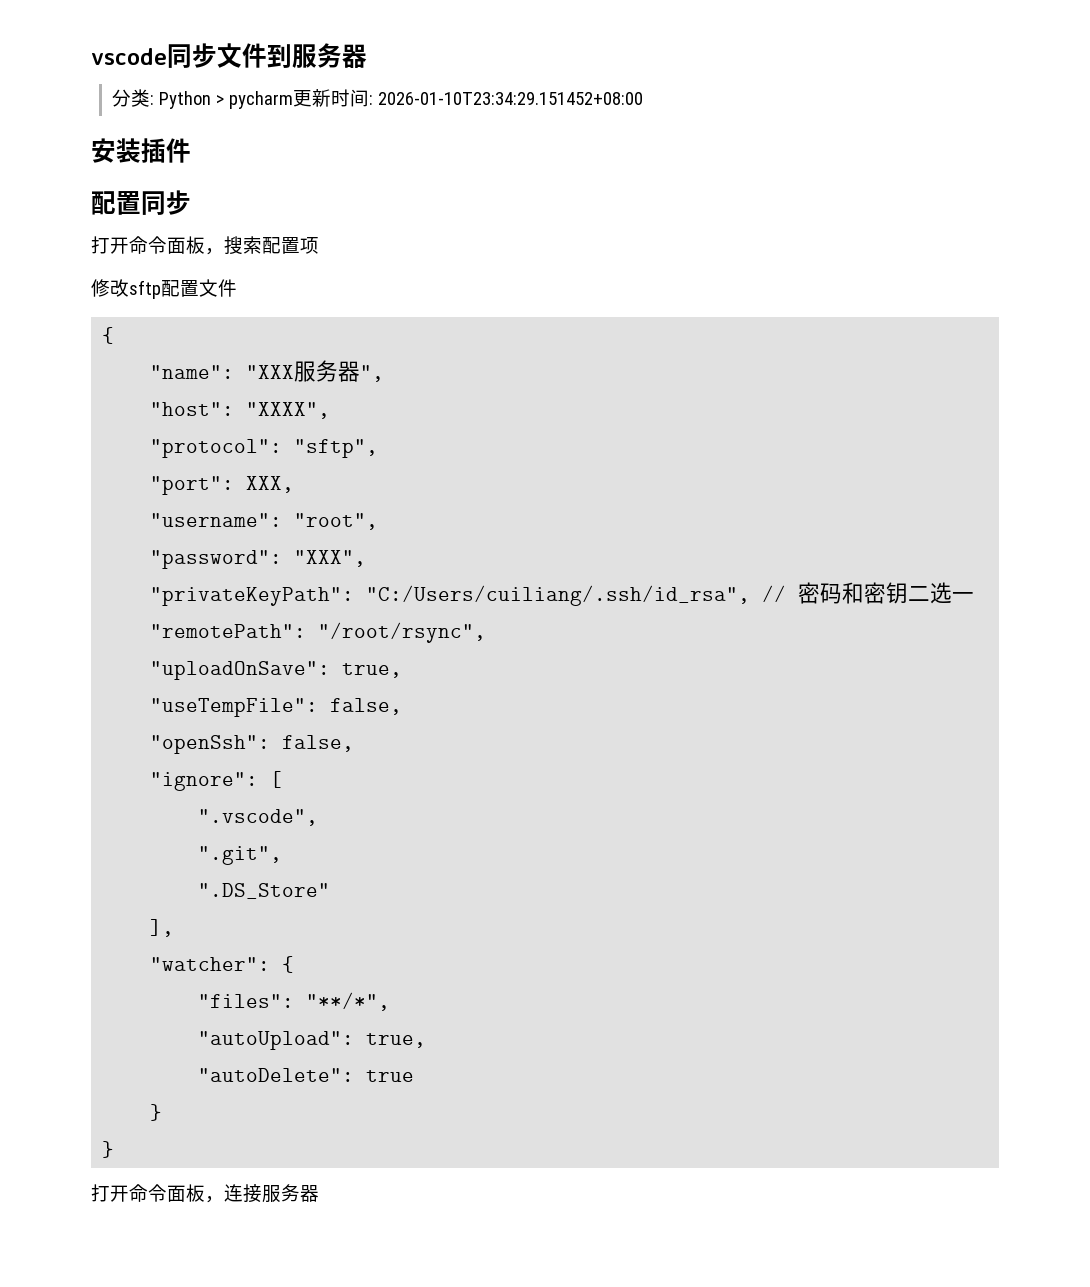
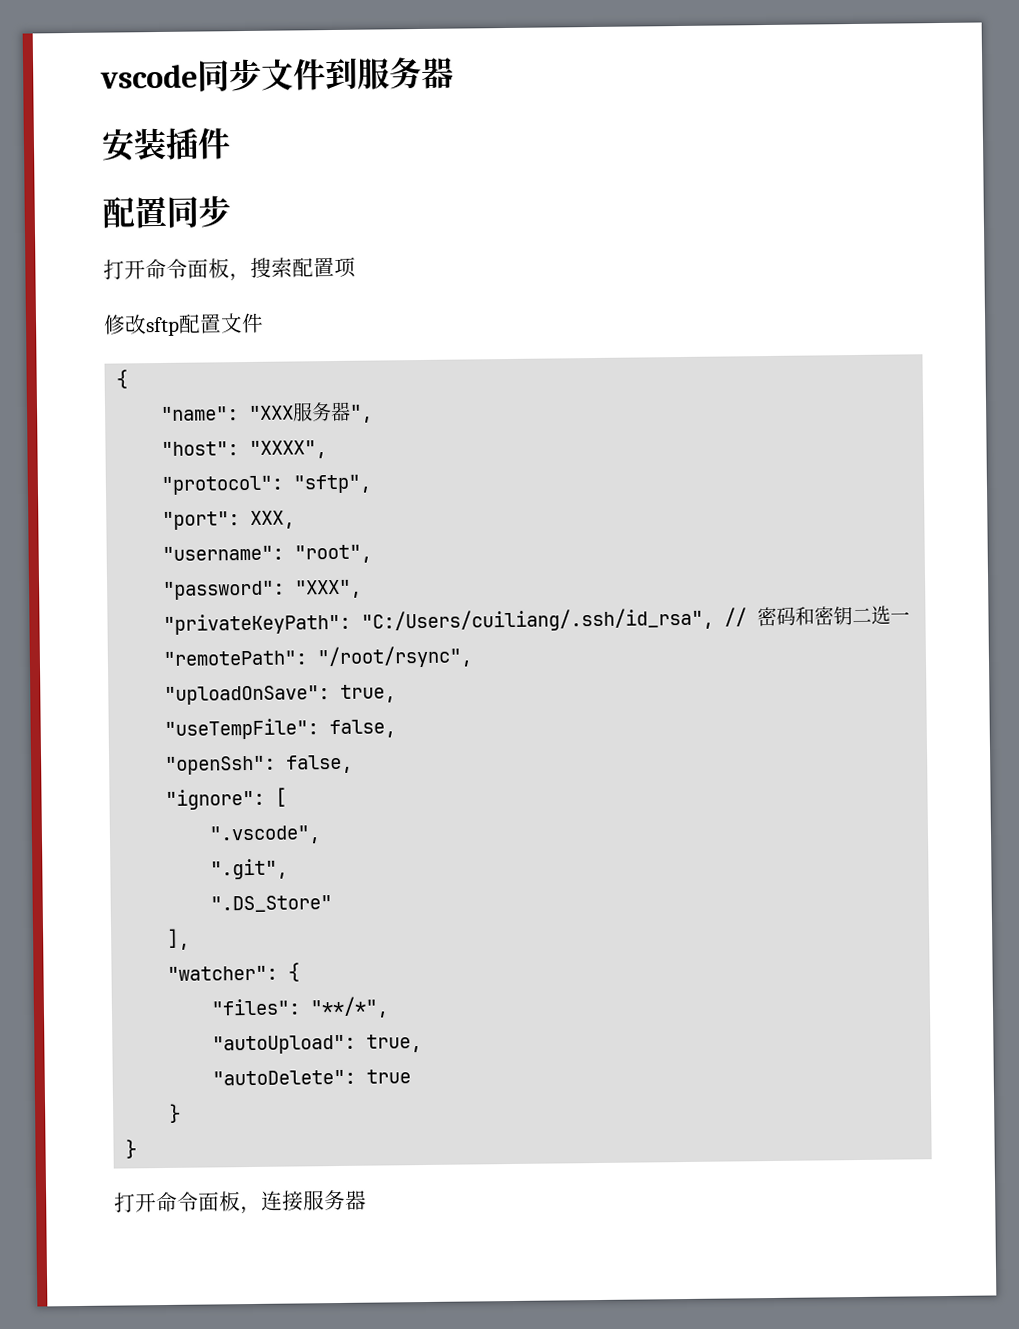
- 分类: Python > pycharm更新时间: 2026-01-10T23:34:29.151452+08:00

